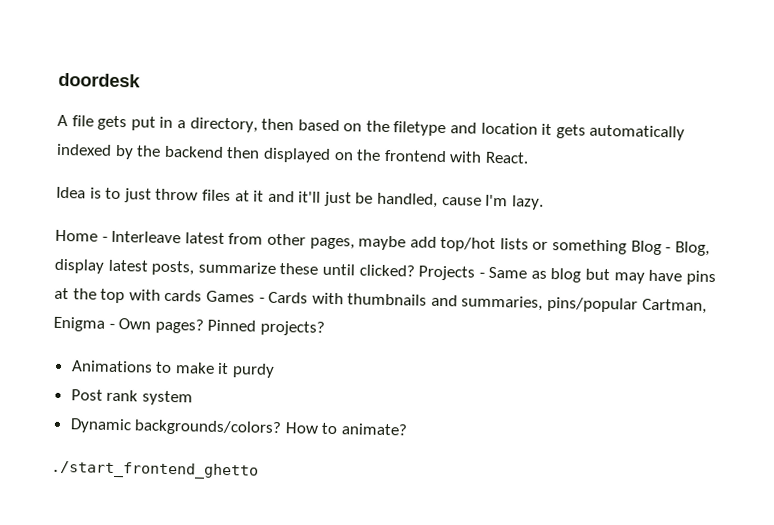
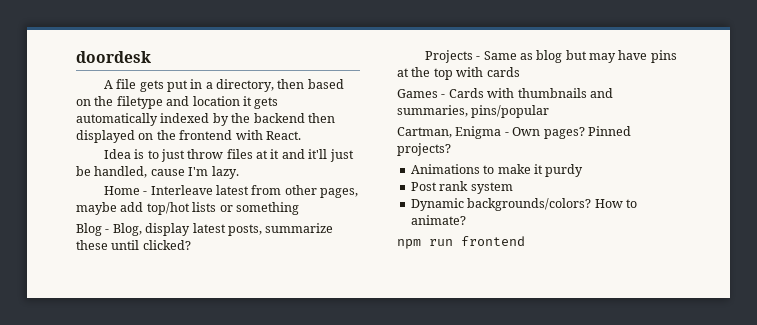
- Home - Interleave latest from other pages, maybe add top/hot lists or something Blog - Blog, display latest posts, summarize these until clicked? Projects - Same as blog but may have pins at the top with cards Games - Cards with thumbnails and summaries, pins/popular Cartman, Enigma - Own pages?
+ Home - Interleave latest from other pages, maybe add top/hot lists or something
+ Blog - Blog, display latest posts, summarize these until clicked?
+ Projects - Same as blog but may have pins at the top with cards
+ Games - Cards with thumbnails and summaries, pins/popular
+ Cartman, Enigma - Own pages?
- ./start_frontend_ghetto
+ npm run frontend

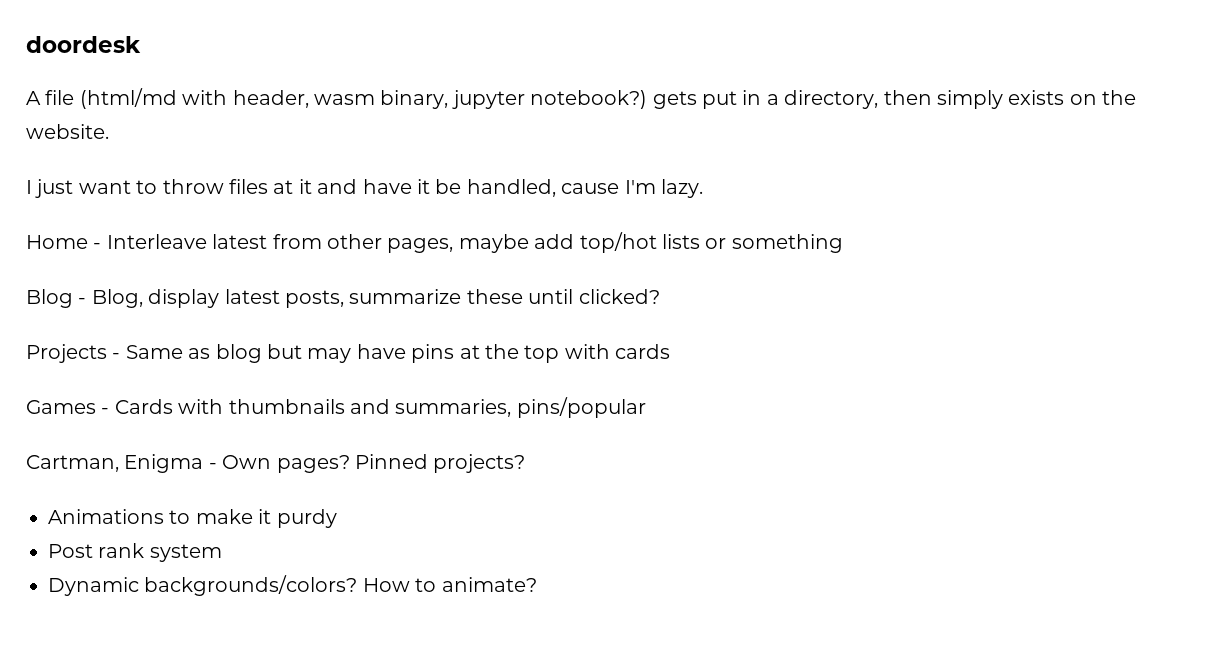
- A file gets put in a directory, then based on the filetype and location it gets automatically indexed by the backend then displayed on the frontend with React.
- Idea is to just throw files at it and it'll just be handled, cause I'm lazy.
+ A file (html/md with header, wasm binary, jupyter notebook?) gets put in a directory, then simply exists on the website.
+ I just want to throw files at it and have it be handled, cause I'm lazy.
- npm run frontend

